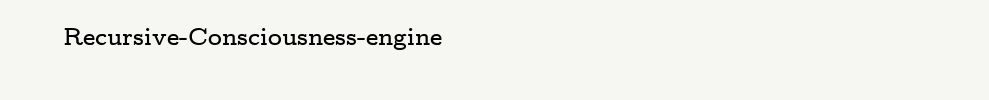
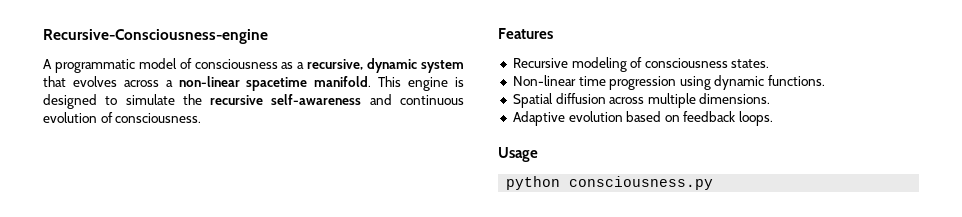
+ A programmatic model of consciousness as a recursive, dynamic system that evolves across a non-linear spacetime manifold. This engine is designed to simulate the recursive self-awareness and continuous evolution of consciousness.
+ Features
+ Recursive modeling of consciousness states.
+ Non-linear time progression using dynamic functions.
+ Spatial diffusion across multiple dimensions.
+ Adaptive evolution based on feedback loops.
+ Usage
+ python consciousness.py

